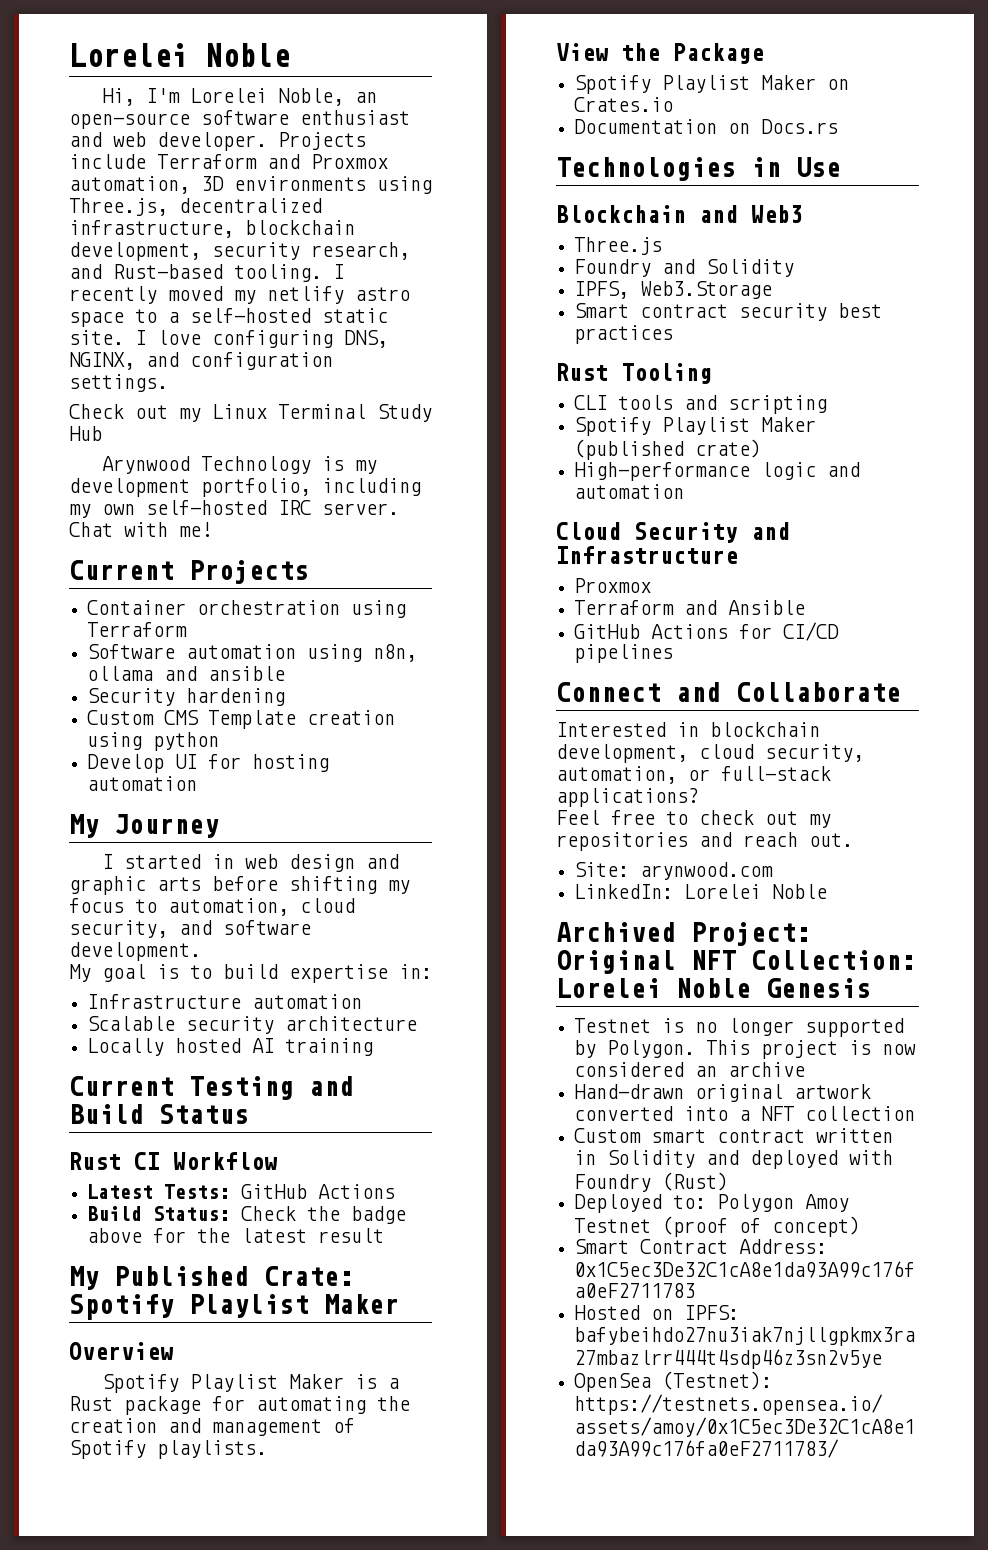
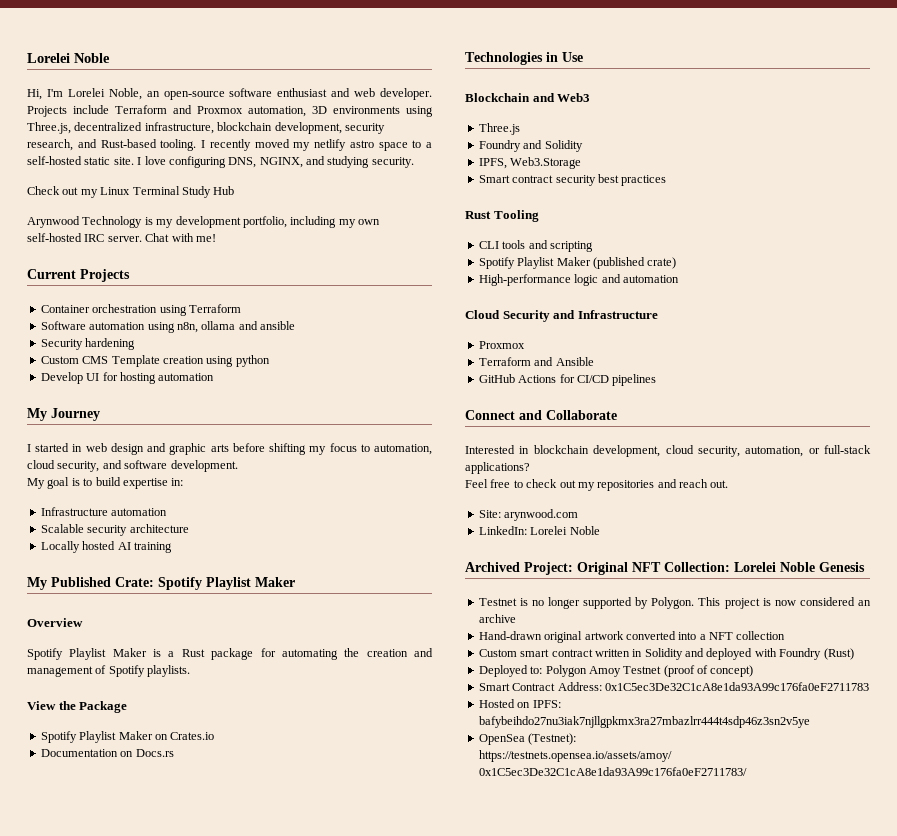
- I love configuring DNS, NGINX, and configuration settings.
+ I love configuring DNS, NGINX, and studying security.
- Current Testing and Build Status
- Rust CI Workflow
- Latest Tests: GitHub Actions
- Build Status: Check the badge above for the latest result

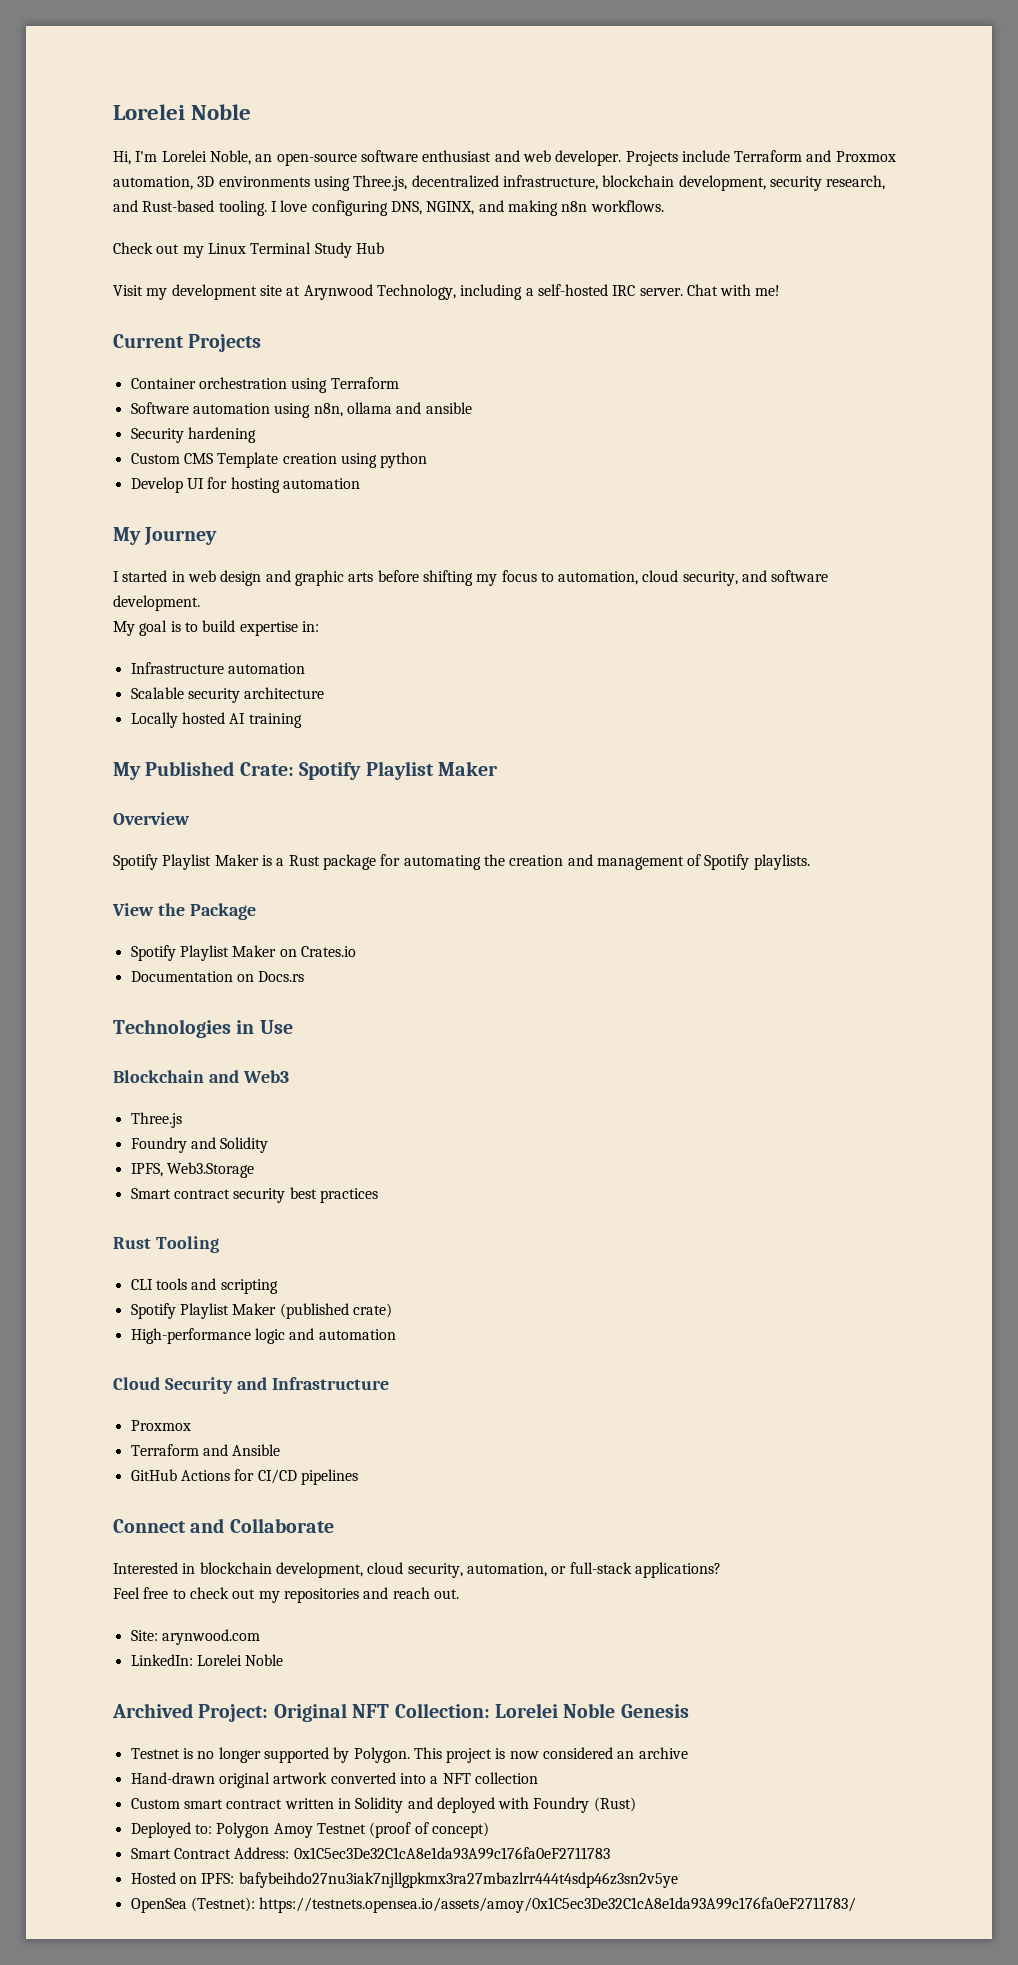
- I recently moved my netlify astro space to a self-hosted static site. I love configuring DNS, NGINX, and studying security.
+ I love configuring DNS, NGINX, and making n8n workflows.
- Arynwood Technology is my development portfolio, including my own self-hosted IRC server.
+ Visit my development site at Arynwood Technology, including a self-hosted IRC server.

